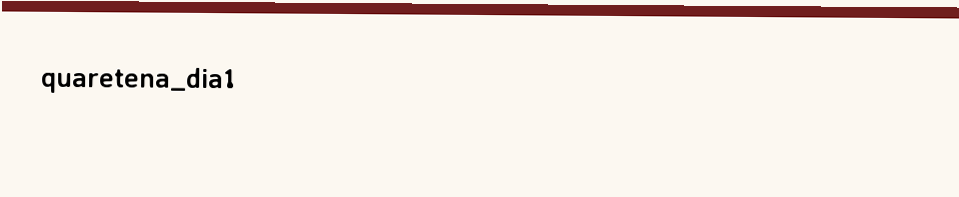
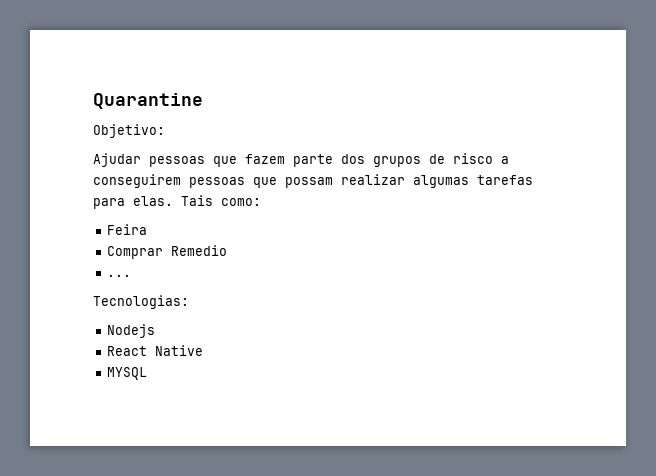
- quaretena_dia1
+ Quarantine
+ Objetivo:
+ Ajudar pessoas que fazem parte dos grupos de risco a conseguirem pessoas que possam realizar algumas tarefas para elas. Tais como:
+ Feira
+ Comprar Remedio
+ ...
+ Tecnologias:
+ Nodejs
+ React Native
+ MYSQL

